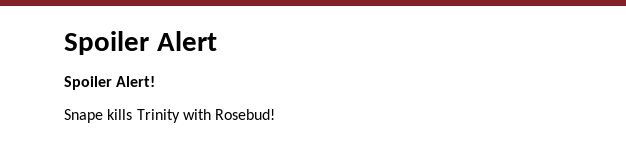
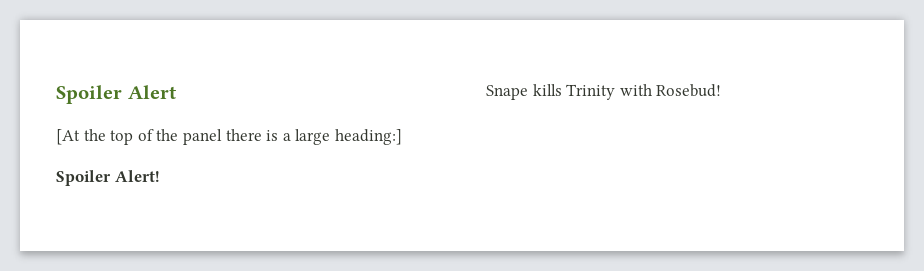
+ [At the top of the panel there is a large heading:]

